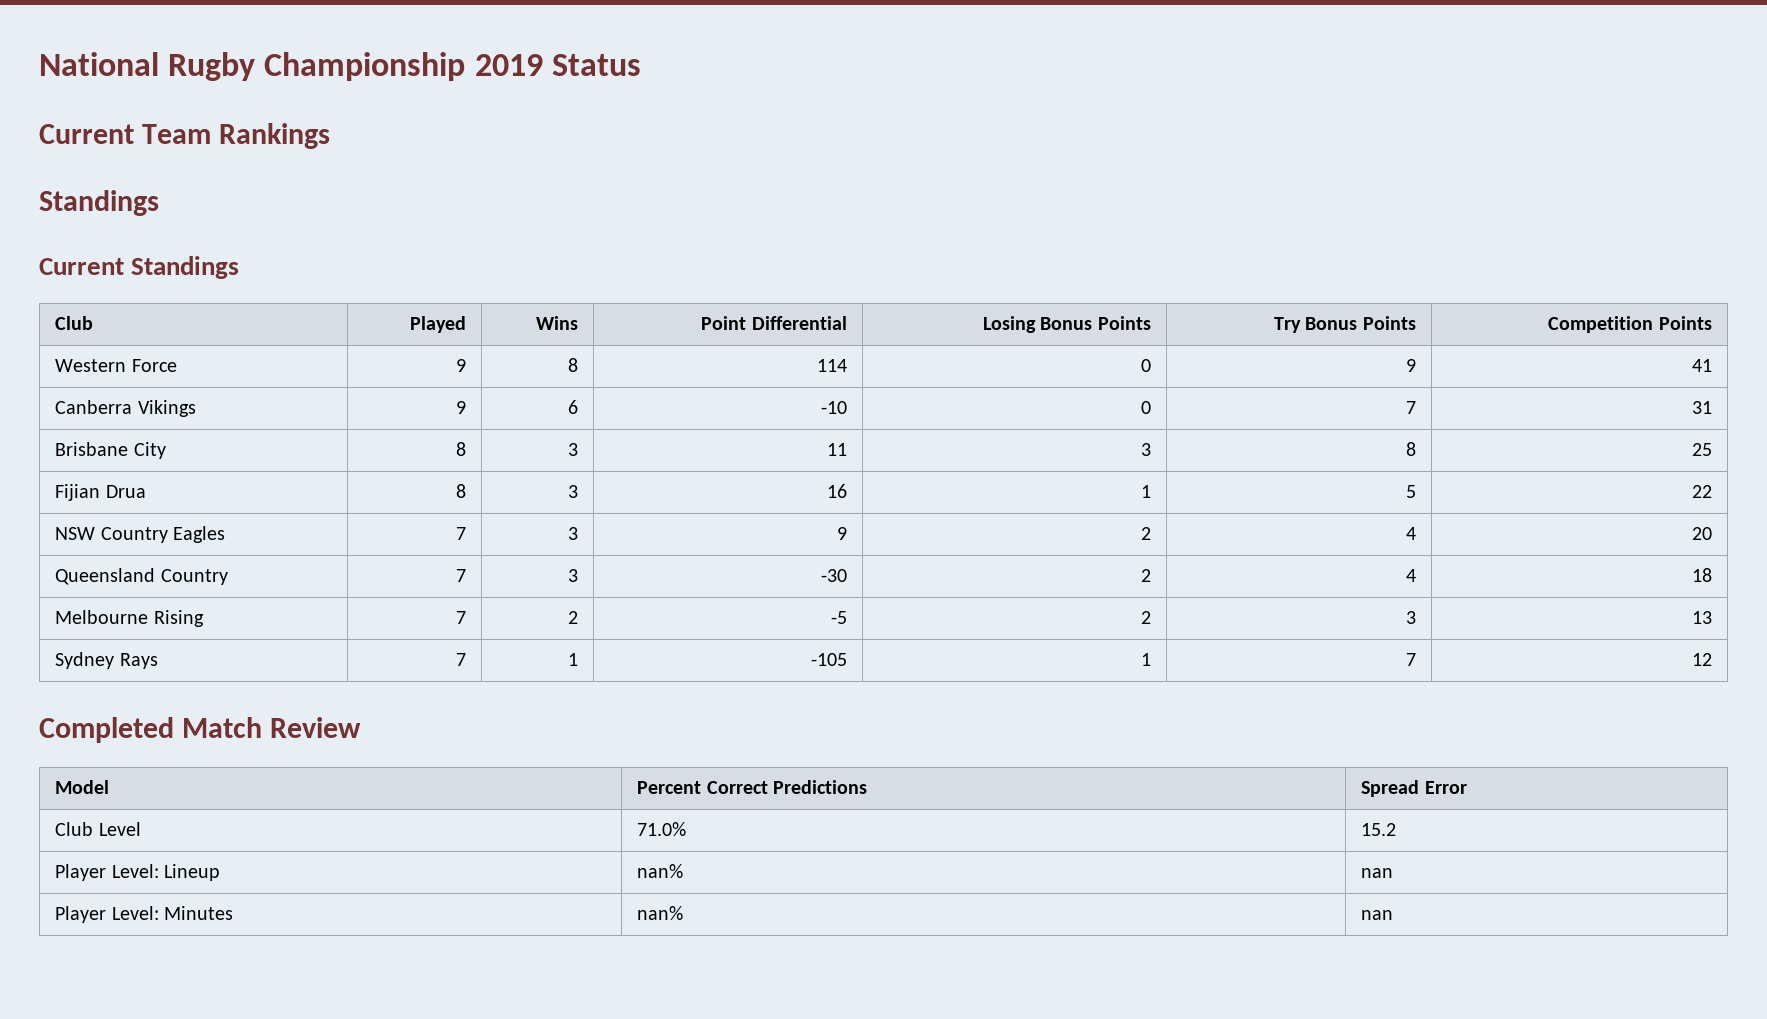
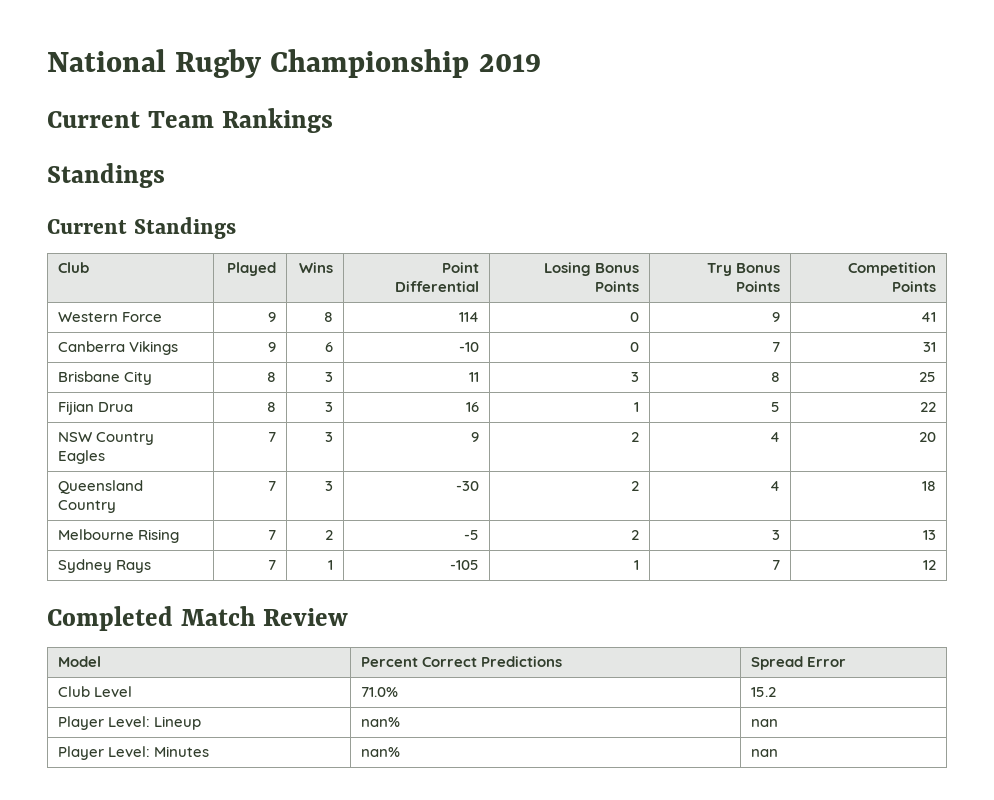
- National Rugby Championship 2019 Status
+ National Rugby Championship 2019

